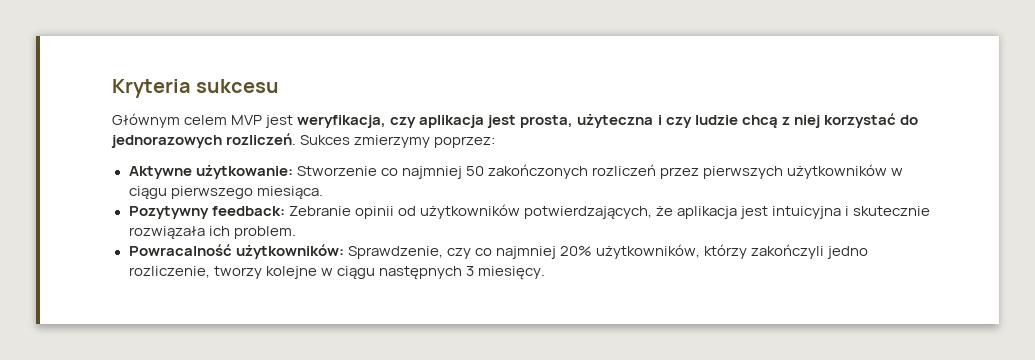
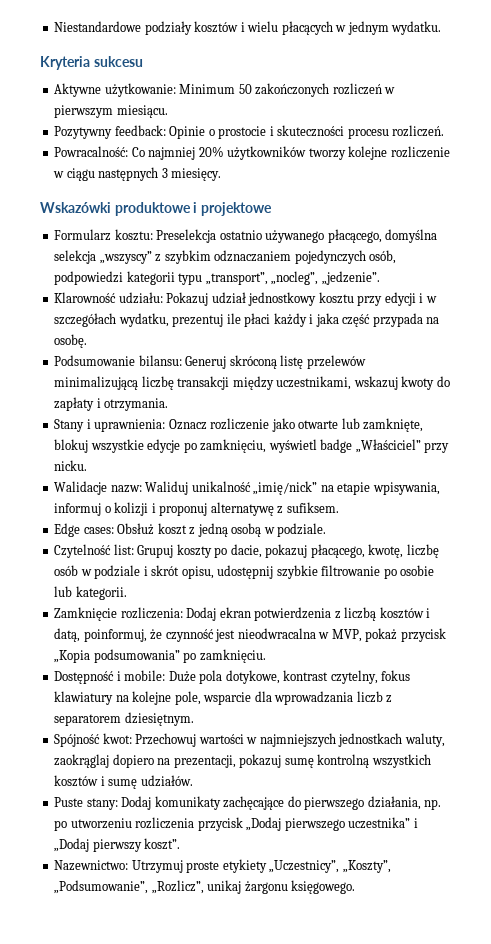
+ Niestandardowe podziały kosztów i wielu płacących w jednym wydatku.
  Kryteria sukcesu
- Głównym celem MVP jest weryfikacja, czy aplikacja jest prosta, użyteczna i czy ludzie chcą z niej korzystać do jednorazowych rozliczeń. Sukces zmierzymy poprzez:
- Aktywne użytkowanie: Stworzenie co najmniej 50 zakończonych rozliczeń przez pierwszych użytkowników w ciągu pierwszego miesiąca.
- Pozytywny feedback: Zebranie opinii od użytkowników potwierdzających, że aplikacja jest intuicyjna i skutecznie rozwiązała ich problem.
- Powracalność użytkowników: Sprawdzenie, czy co najmniej 20% użytkowników, którzy zakończyli jedno rozliczenie, tworzy kolejne w ciągu następnych 3 miesięcy.
+ Aktywne użytkowanie: Minimum 50 zakończonych rozliczeń w pierwszym miesiącu.
+ Pozytywny feedback: Opinie o prostocie i skuteczności procesu rozliczeń.
+ Powracalność: Co najmniej 20% użytkowników tworzy kolejne rozliczenie w ciągu następnych 3 miesięcy.
+ Wskazówki produktowe i projektowe
+ Formularz kosztu: Preselekcja ostatnio używanego płacącego, domyślna selekcja „wszyscy” z szybkim odznaczaniem pojedynczych osób, podpowiedzi kategorii typu „transport”, „nocleg”, „jedzenie”.
+ Klarowność udziału: Pokazuj udział jednostkowy kosztu przy edycji i w szczegółach wydatku, prezentuj ile płaci każdy i jaka część przypada na osobę.
+ Podsumowanie bilansu: Generuj skróconą listę przelewów minimalizującą liczbę transakcji między uczestnikami, wskazuj kwoty do zapłaty i otrzymania.
+ Stany i uprawnienia: Oznacz rozliczenie jako otwarte lub zamknięte, blokuj wszystkie edycje po zamknięciu, wyświetl badge „Właściciel” przy nicku.
+ Walidacje nazw: Waliduj unikalność „imię/nick” na etapie wpisywania, informuj o kolizji i proponuj alternatywę z sufiksem.
+ Edge cases: Obsłuż koszt z jedną osobą w podziale.
+ Czytelność list: Grupuj koszty po dacie, pokazuj płacącego, kwotę, liczbę osób w podziale i skrót opisu, udostępnij szybkie filtrowanie po osobie lub kategorii.
+ Zamknięcie rozliczenia: Dodaj ekran potwierdzenia z liczbą kosztów i datą, poinformuj, że czynność jest nieodwracalna w MVP, pokaż przycisk „Kopia podsumowania” po zamknięciu.
+ Dostępność i mobile: Duże pola dotykowe, kontrast czytelny, fokus klawiatury na kolejne pole, wsparcie dla wprowadzania liczb z separatorem dziesiętnym.
+ Spójność kwot: Przechowuj wartości w najmniejszych jednostkach waluty, zaokrąglaj dopiero na prezentacji, pokazuj sumę kontrolną wszystkich kosztów i sumę udziałów.
+ Puste stany: Dodaj komunikaty zachęcające do pierwszego działania, np. po utworzeniu rozliczenia przycisk „Dodaj pierwszego uczestnika” i „Dodaj pierwszy koszt”.
+ Nazewnictwo: Utrzymuj proste etykiety „Uczestnicy”, „Koszty”, „Podsumowanie”, „Rozlicz”, unikaj żargonu księgowego.

